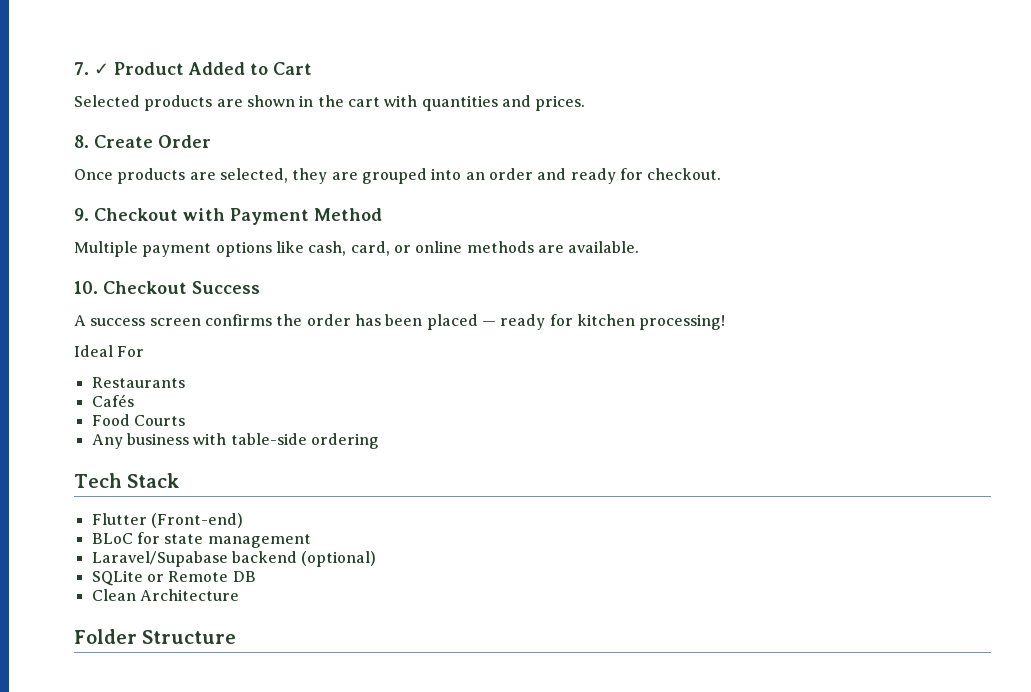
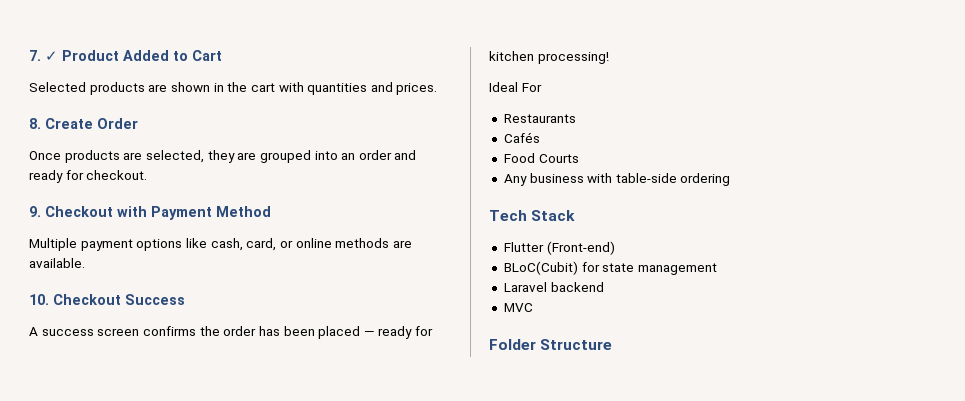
- BLoC for state management
+ BLoC(Cubit) for state management
- Laravel/Supabase backend (optional)
- SQLite or Remote DB
- Clean Architecture
+ Laravel backend
+ MVC

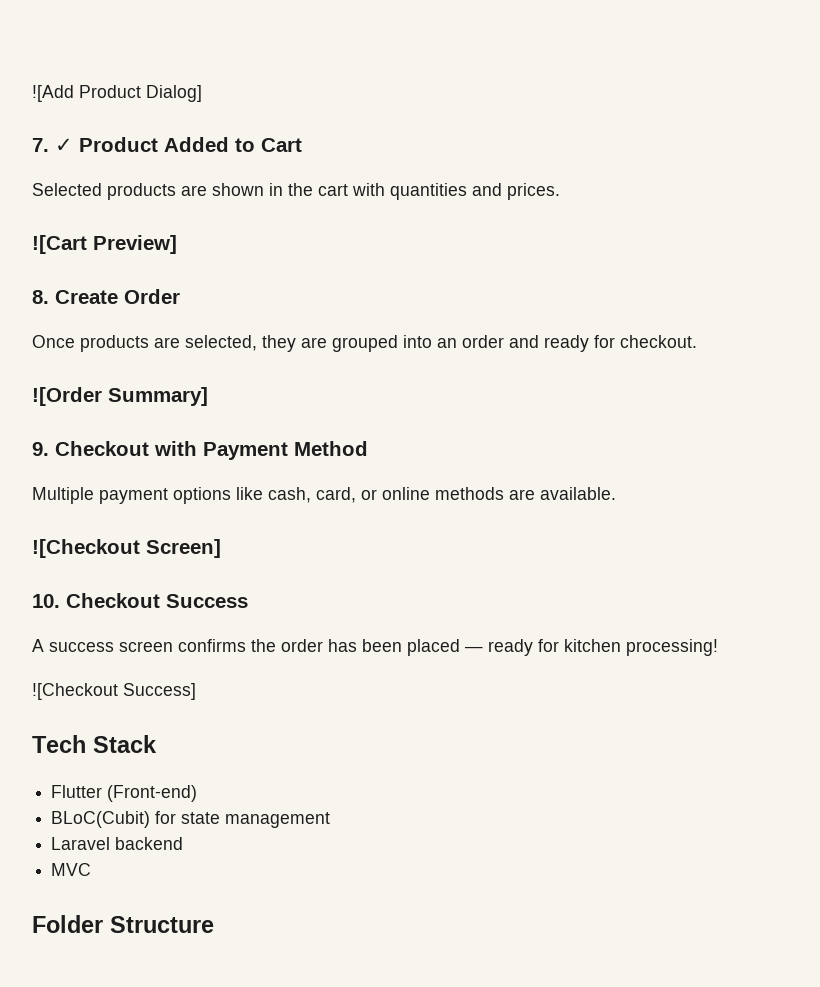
+ ![Add Product Dialog]
+ ![Cart Preview]
+ ![Order Summary]
+ ![Checkout Screen]
- Ideal For
- Restaurants
- Cafés
- Food Courts
- Any business with table-side ordering
+ ![Checkout Success]

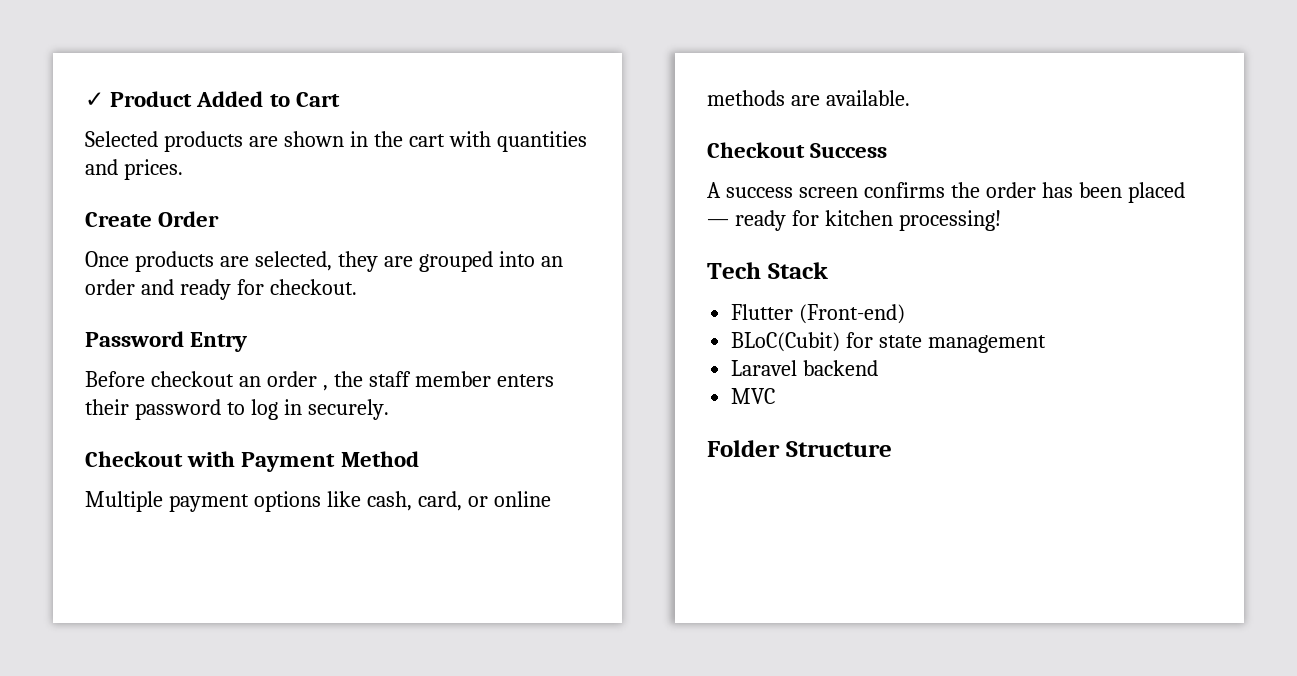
- ![Add Product Dialog]
- 7. ✓ Product Added to Cart
+ ✓ Product Added to Cart
- ![Cart Preview]
- 8. Create Order
+ Create Order
- ![Order Summary]
- 9. Checkout with Payment Method
+ Password Entry
+ Before checkout an order , the staff member enters their password to log in securely.
+ Checkout with Payment Method
- ![Checkout Screen]
- 10. Checkout Success
+ Checkout Success
- ![Checkout Success]

